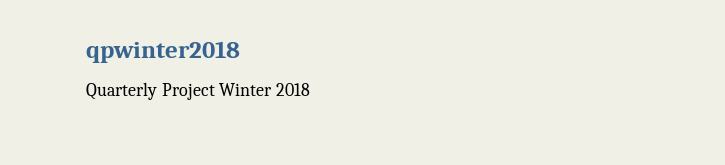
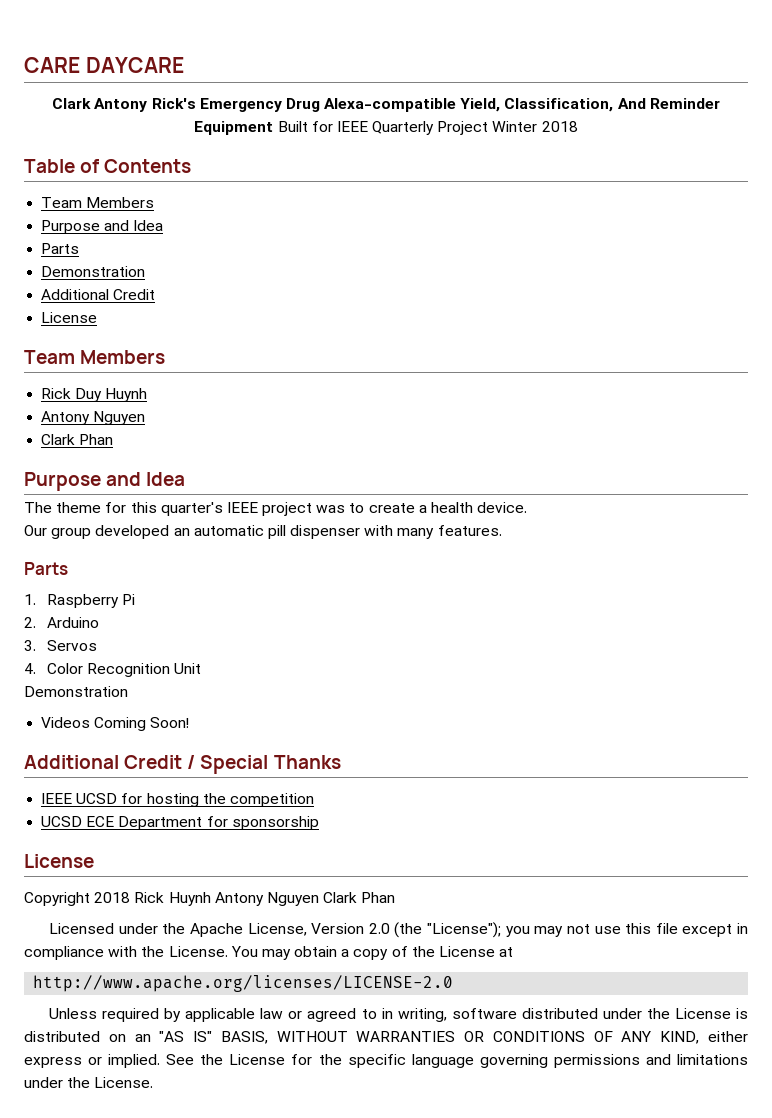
- qpwinter2018
- Quarterly Project Winter 2018
+ CARE DAYCARE
+ Clark Antony Rick's Emergency Drug Alexa-compatible Yield, Classification, And Reminder Equipment Built for IEEE Quarterly Project Winter 2018
+ Table of Contents
+ Team Members
+ Purpose and Idea
+ Parts
+ Demonstration
+ Additional Credit
+ License
+ Team Members
+ Rick Duy Huynh
+ Antony Nguyen
+ Clark Phan
+ Purpose and Idea
+ The theme for this quarter's IEEE project was to create a health device.
+ Our group developed an automatic pill dispenser with many features.
+ Parts
+ 1. Raspberry Pi
+ 2. Arduino
+ 3. Servos
+ 4. Color Recognition Unit
+ Demonstration
+ Videos Coming Soon!
+ Additional Credit / Special Thanks
+ IEEE UCSD for hosting the competition
+ UCSD ECE Department for sponsorship
+ License
+ Copyright 2018 Rick Huynh Antony Nguyen Clark Phan
+ Licensed under the Apache License, Version 2.0 (the "License"); you may not use this file except in compliance with the License. You may obtain a copy of the License at
+ http://www.apache.org/licenses/LICENSE-2.0
+ Unless required by applicable law or agreed to in writing, software distributed under the License is distributed on an "AS IS" BASIS, WITHOUT WARRANTIES OR CONDITIONS OF ANY KIND, either express or implied. See the License for the specific language governing permissions and limitations under the License.

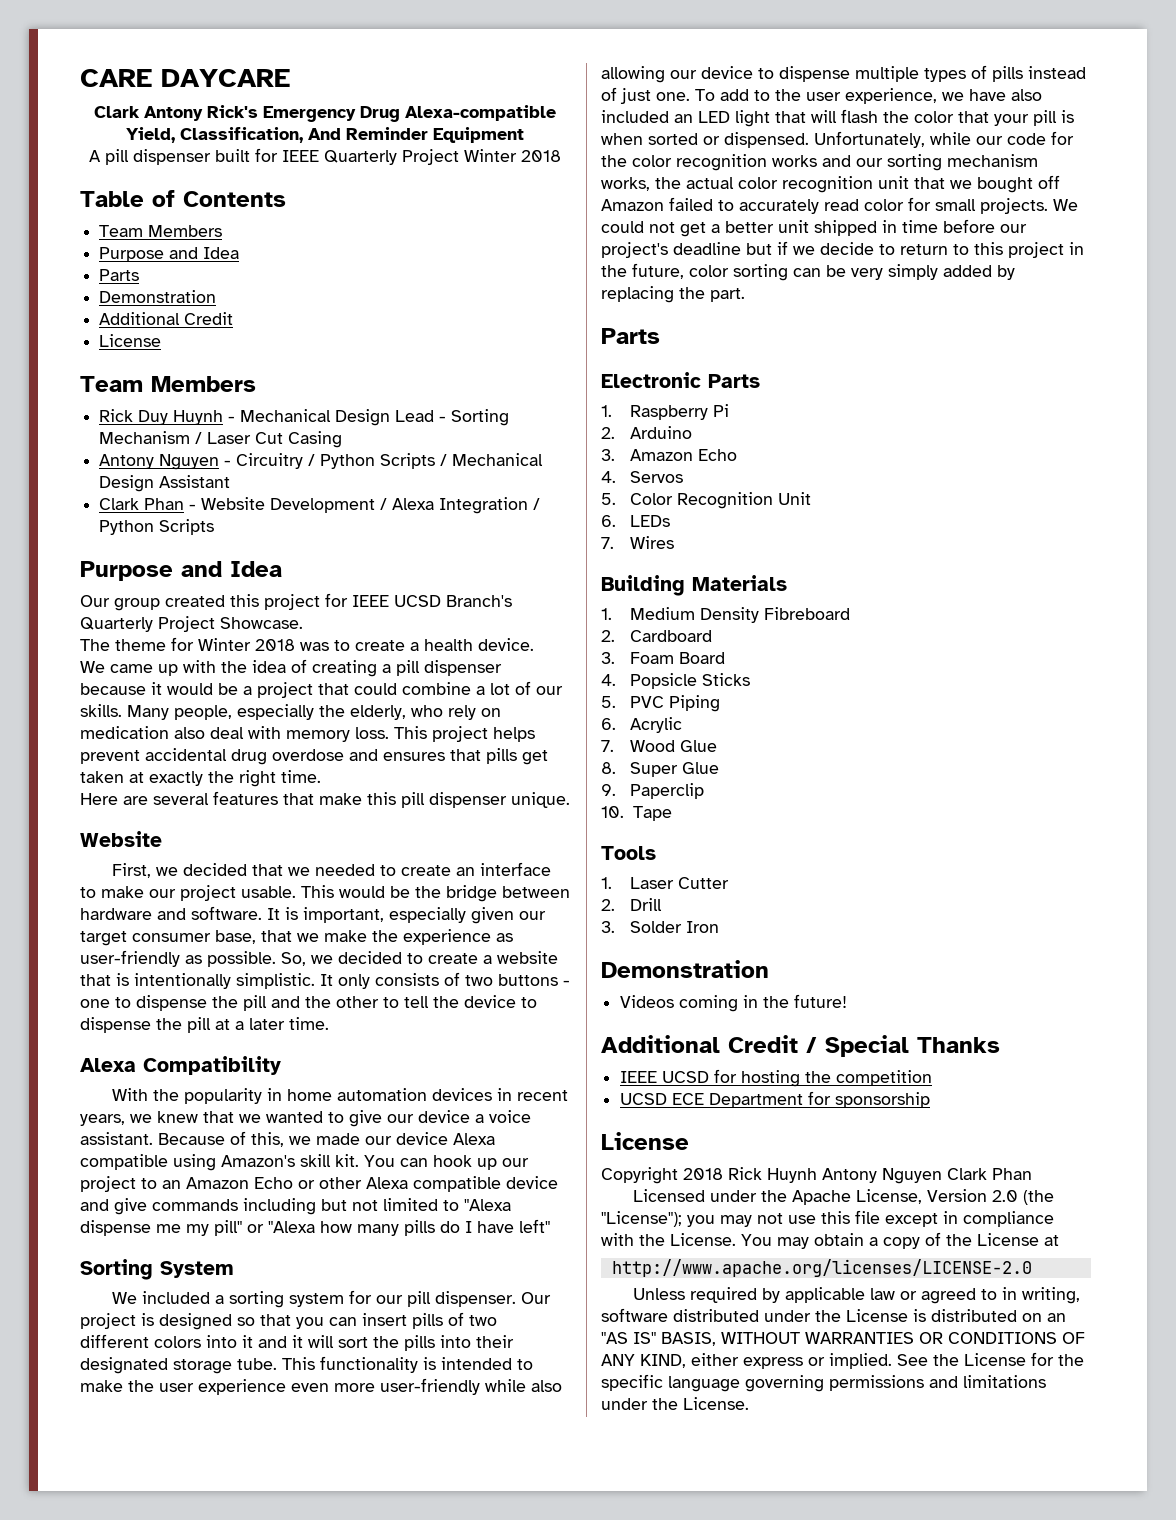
- Clark Antony Rick's Emergency Drug Alexa-compatible Yield, Classification, And Reminder Equipment Built for IEEE Quarterly Project Winter 2018
+ Clark Antony Rick's Emergency Drug Alexa-compatible Yield, Classification, And Reminder Equipment
+ A pill dispenser built for IEEE Quarterly Project Winter 2018
- Rick Duy Huynh
- Antony Nguyen
- Clark Phan
+ Rick Duy Huynh - Mechanical Design Lead - Sorting Mechanism / Laser Cut Casing
+ Antony Nguyen - Circuitry / Python Scripts / Mechanical Design Assistant
+ Clark Phan - Website Development / Alexa Integration / Python Scripts
  Purpose and Idea
+ Our group created this project for IEEE UCSD Branch's Quarterly Project Showcase.
- The theme for this quarter's IEEE project was to create a health device.
+ The theme for Winter 2018 was to create a health device.
- Our group developed an automatic pill dispenser with many features.
+ We came up with the idea of creating a pill dispenser because it would be a project that could combine a lot of our skills. Many people, especially the elderly, who rely on medication also deal with memory loss. This project helps prevent accidental drug overdose and ensures that pills get taken at exactly the right time.
+ Here are several features that make this pill dispenser unique.
+ Website
+ First, we decided that we needed to create an interface to make our project usable. This would be the bridge between hardware and software. It is important, especially given our target consumer base, that we make the experience as user-friendly as possible. So, we decided to create a website that is intentionally simplistic. It only consists of two buttons - one to dispense the pill and the other to tell the device to dispense the pill at a later time.
+ Alexa Compatibility
+ With the popularity in home automation devices in recent years, we knew that we wanted to give our device a voice assistant. Because of this, we made our device Alexa compatible using Amazon's skill kit. You can hook up our project to an Amazon Echo or other Alexa compatible device and give commands including but not limited to "Alexa dispense me my pill" or "Alexa how many pills do I have left"
+ Sorting System
+ We included a sorting system for our pill dispenser. Our project is designed so that you can insert pills of two different colors into it and it will sort the pills into their designated storage tube. This functionality is intended to make the user experience even more user-friendly while also allowing our device to dispense multiple types of pills instead of just one. To add to the user experience, we have also included an LED light that will flash the color that your pill is when sorted or dispensed. Unfortunately, while our code for the color recognition works and our sorting mechanism works, the actual color recognition unit that we bought off Amazon failed to accurately read color for small projects. We could not get a better unit shipped in time before our project's deadline but if we decide to return to this project in the future, color sorting can be very simply added by replacing the part.
  Parts
+ Electronic Parts
- 3. Servos
+ 3. Amazon Echo
+ 4. Servos
- 4. Color Recognition Unit
+ 5. Color Recognition Unit
+ 6. LEDs
+ 7. Wires
+ Building Materials
+ 1. Medium Density Fibreboard
+ 2. Cardboard
+ 3. Foam Board
+ 4. Popsicle Sticks
+ 5. PVC Piping
+ 6. Acrylic
+ 7. Wood Glue
+ 8. Super Glue
+ 9. Paperclip
+ 10. Tape
+ Tools
+ 1. Laser Cutter
+ 2. Drill
+ 3. Solder Iron
  Demonstration
- Videos Coming Soon!
+ Videos coming in the future!

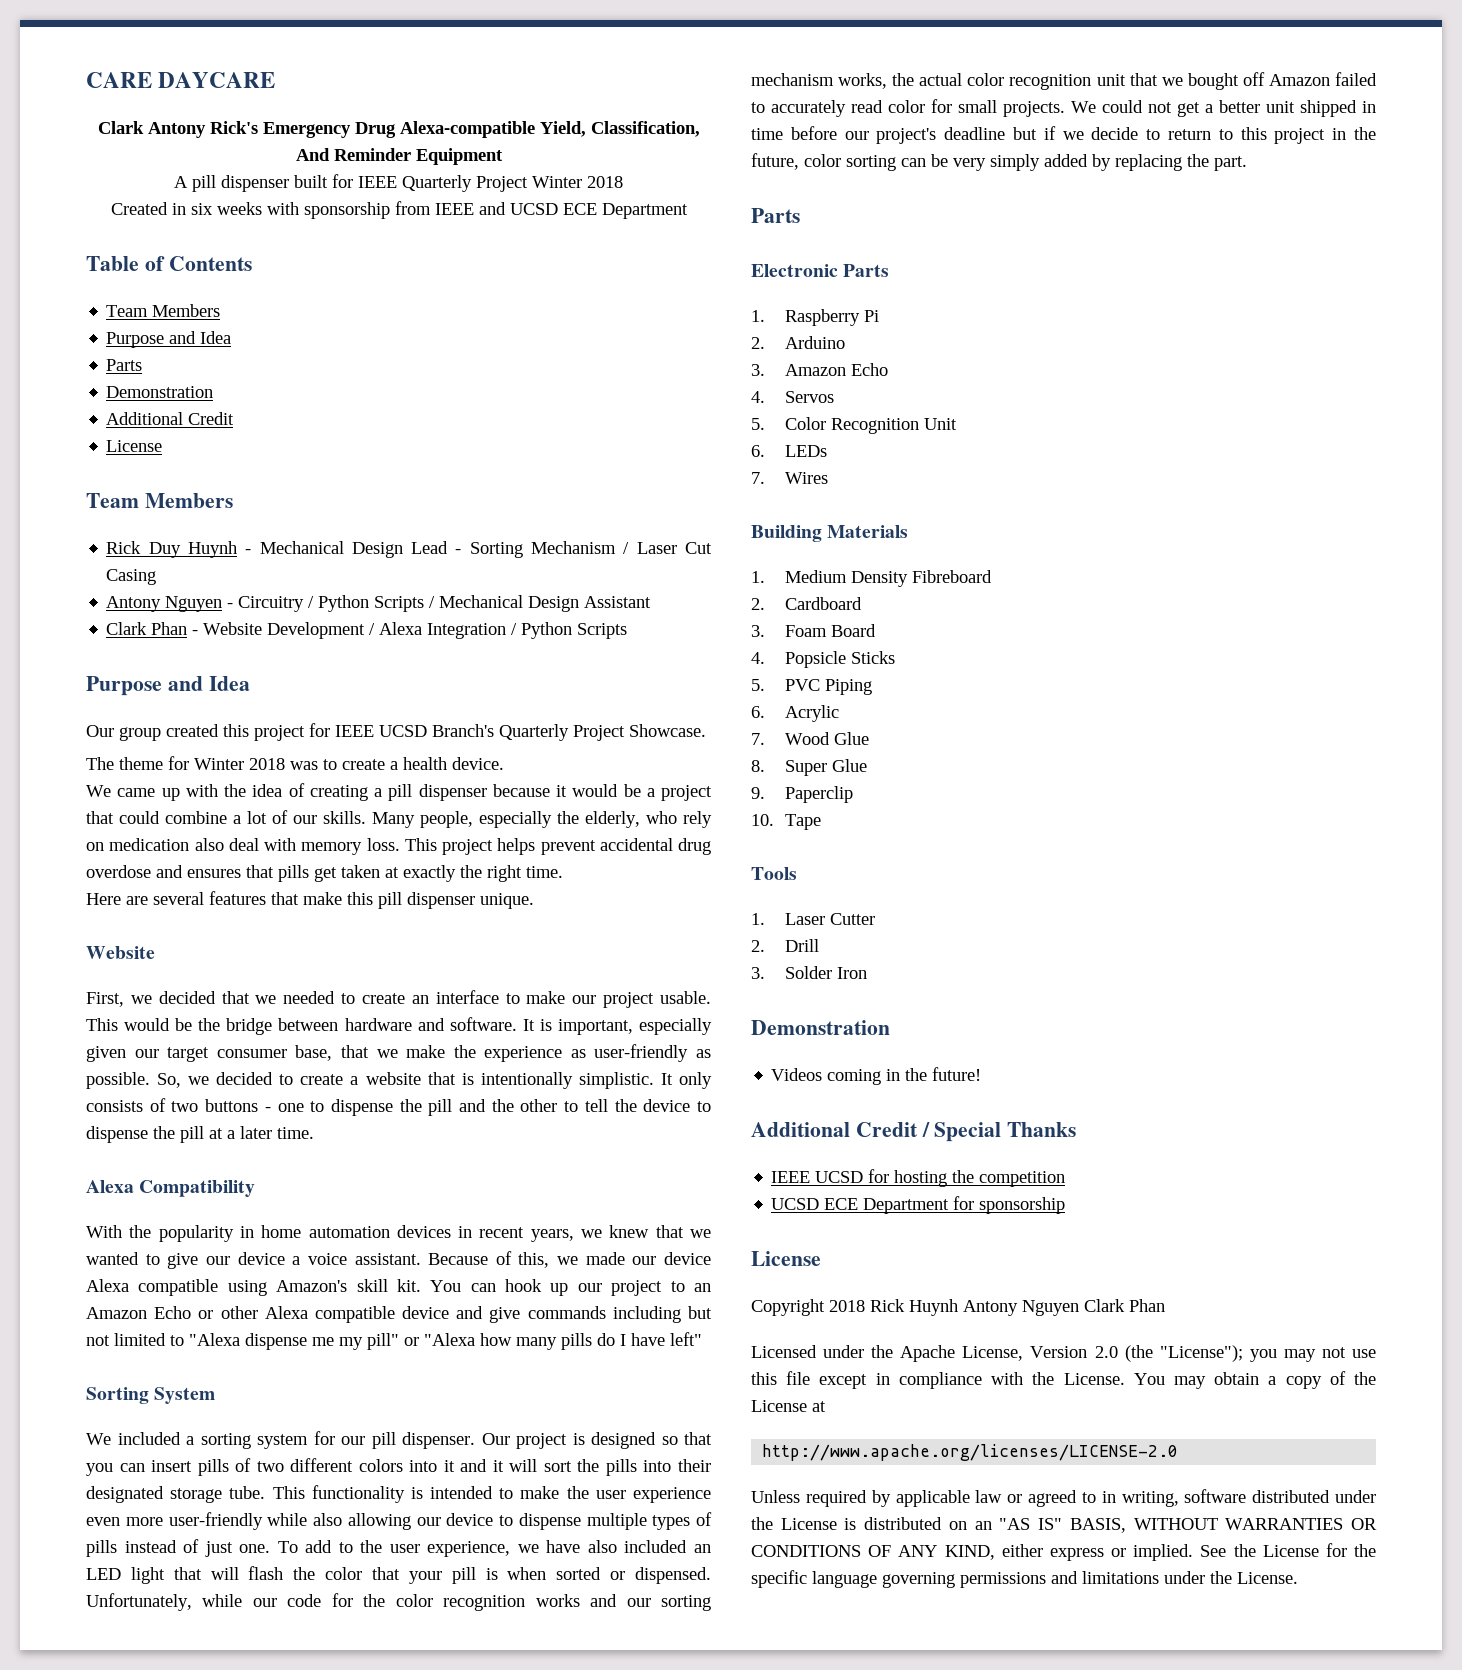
+ Created in six weeks with sponsorship from IEEE and UCSD ECE Department

